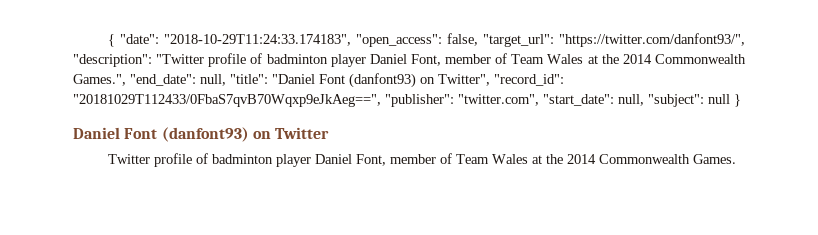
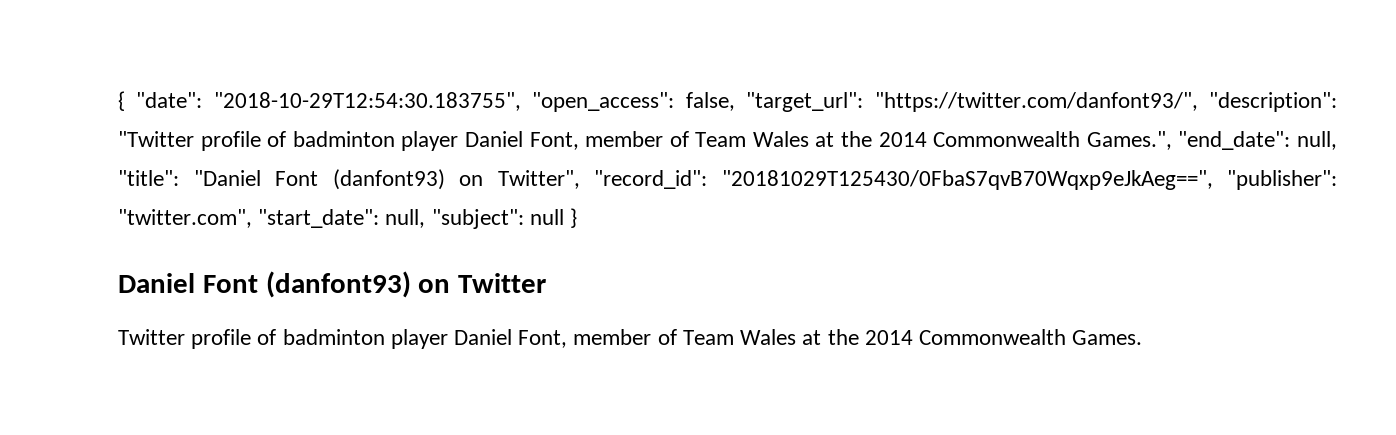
- { "date": "2018-10-29T11:24:33.174183", "open_access": false, "target_url": "https://twitter.com/danfont93/", "description": "Twitter profile of badminton player Daniel Font, member of Team Wales at the 2014 Commonwealth Games.", "end_date": null, "title": "Daniel Font (danfont93) on Twitter", "record_id": "20181029T112433/0FbaS7qvB70Wqxp9eJkAeg==", "publisher": "twitter.com", "start_date": null, "subject": null }
+ { "date": "2018-10-29T12:54:30.183755", "open_access": false, "target_url": "https://twitter.com/danfont93/", "description": "Twitter profile of badminton player Daniel Font, member of Team Wales at the 2014 Commonwealth Games.", "end_date": null, "title": "Daniel Font (danfont93) on Twitter", "record_id": "20181029T125430/0FbaS7qvB70Wqxp9eJkAeg==", "publisher": "twitter.com", "start_date": null, "subject": null }

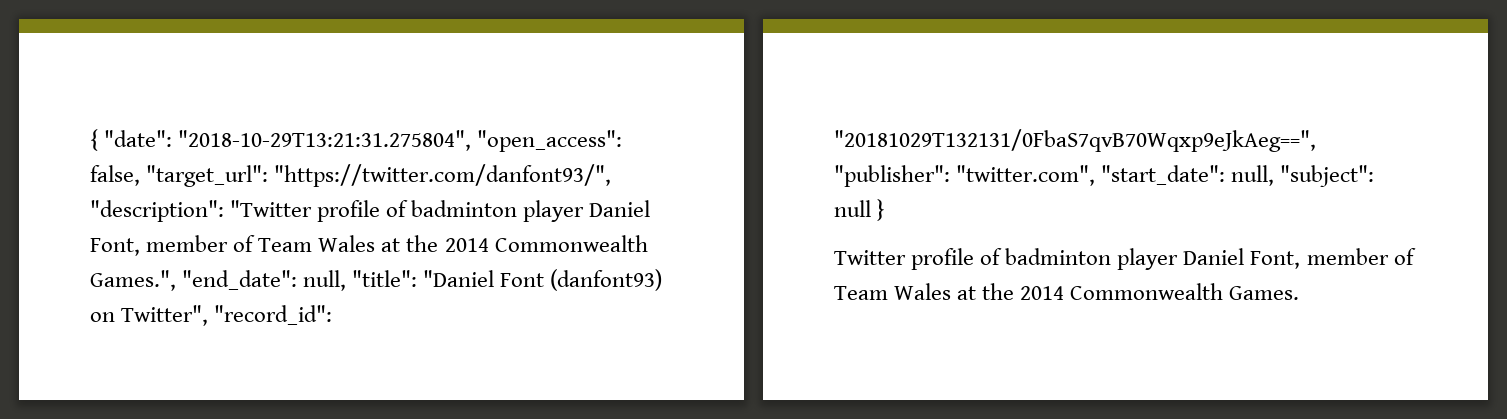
- { "date": "2018-10-29T12:54:30.183755", "open_access": false, "target_url": "https://twitter.com/danfont93/", "description": "Twitter profile of badminton player Daniel Font, member of Team Wales at the 2014 Commonwealth Games.", "end_date": null, "title": "Daniel Font (danfont93) on Twitter", "record_id": "20181029T125430/0FbaS7qvB70Wqxp9eJkAeg==", "publisher": "twitter.com", "start_date": null, "subject": null }
+ { "date": "2018-10-29T13:21:31.275804", "open_access": false, "target_url": "https://twitter.com/danfont93/", "description": "Twitter profile of badminton player Daniel Font, member of Team Wales at the 2014 Commonwealth Games.", "end_date": null, "title": "Daniel Font (danfont93) on Twitter", "record_id": "20181029T132131/0FbaS7qvB70Wqxp9eJkAeg==", "publisher": "twitter.com", "start_date": null, "subject": null }
- Daniel Font (danfont93) on Twitter

